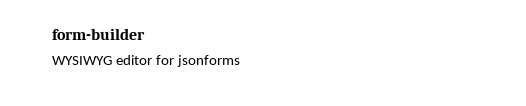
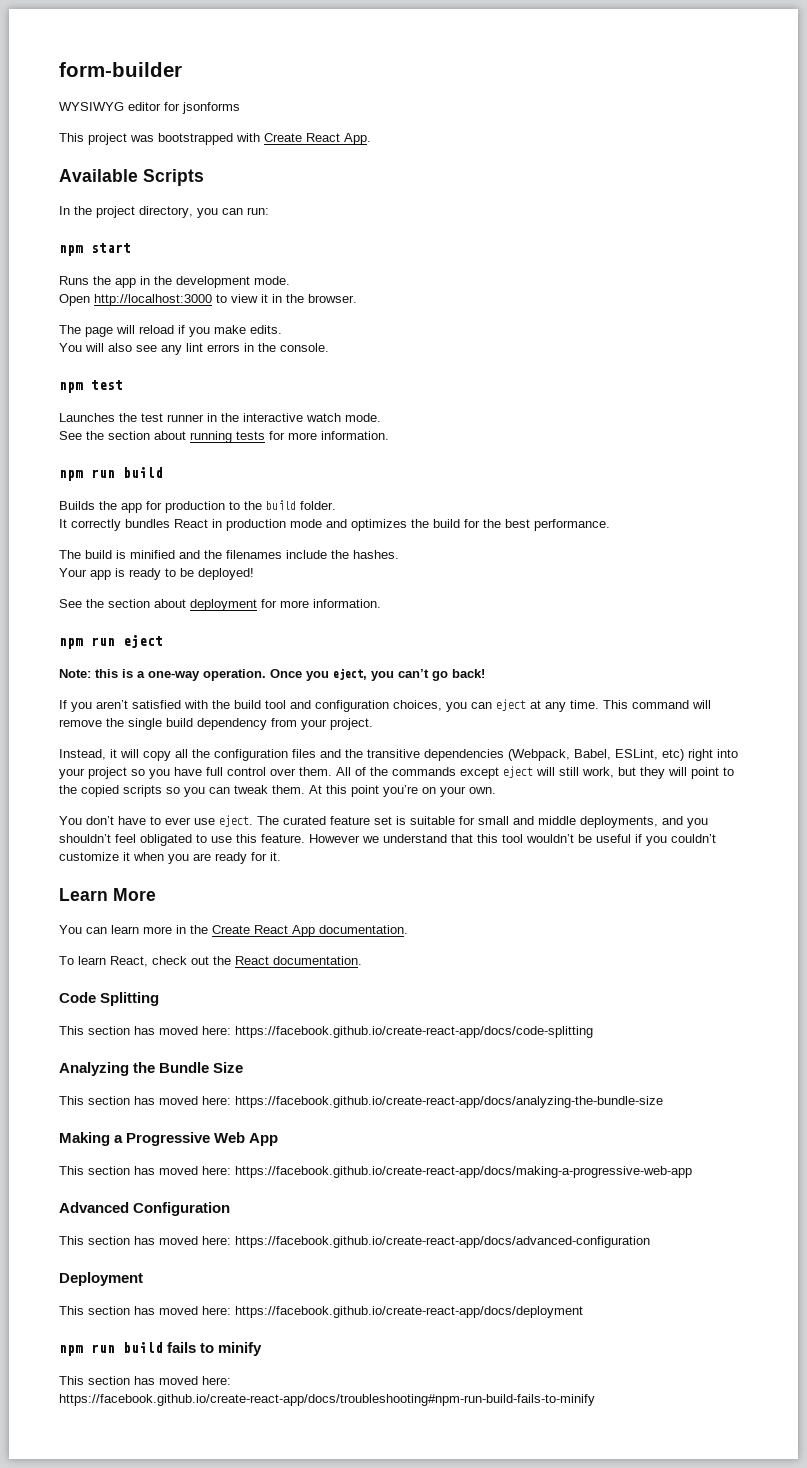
+ This project was bootstrapped with Create React App.
+ Available Scripts
+ In the project directory, you can run:
+ npm start
+ Runs the app in the development mode.
+ Open http://localhost:3000 to view it in the browser.
+ The page will reload if you make edits.
+ You will also see any lint errors in the console.
+ npm test
+ Launches the test runner in the interactive watch mode.
+ See the section about running tests for more information.
+ npm run build
+ Builds the app for production to the build folder.
+ It correctly bundles React in production mode and optimizes the build for the best performance.
+ The build is minified and the filenames include the hashes.
+ Your app is ready to be deployed!
+ See the section about deployment for more information.
+ npm run eject
+ Note: this is a one-way operation. Once you eject, you can’t go back!
+ If you aren’t satisfied with the build tool and configuration choices, you can eject at any time. This command will remove the single build dependency from your project.
+ Instead, it will copy all the configuration files and the transitive dependencies (Webpack, Babel, ESLint, etc) right into your project so you have full control over them. All of the commands except eject will still work, but they will point to the copied scripts so you can tweak them. At this point you’re on your own.
+ You don’t have to ever use eject. The curated feature set is suitable for small and middle deployments, and you shouldn’t feel obligated to use this feature. However we understand that this tool wouldn’t be useful if you couldn’t customize it when you are ready for it.
+ Learn More
+ You can learn more in the Create React App documentation.
+ To learn React, check out the React documentation.
+ Code Splitting
+ This section has moved here: https://facebook.github.io/create-react-app/docs/code-splitting
+ Analyzing the Bundle Size
+ This section has moved here: https://facebook.github.io/create-react-app/docs/analyzing-the-bundle-size
+ Making a Progressive Web App
+ This section has moved here: https://facebook.github.io/create-react-app/docs/making-a-progressive-web-app
+ Advanced Configuration
+ This section has moved here: https://facebook.github.io/create-react-app/docs/advanced-configuration
+ Deployment
+ This section has moved here: https://facebook.github.io/create-react-app/docs/deployment
+ npm run build fails to minify
+ This section has moved here: https://facebook.github.io/create-react-app/docs/troubleshooting#npm-run-build-fails-to-minify

